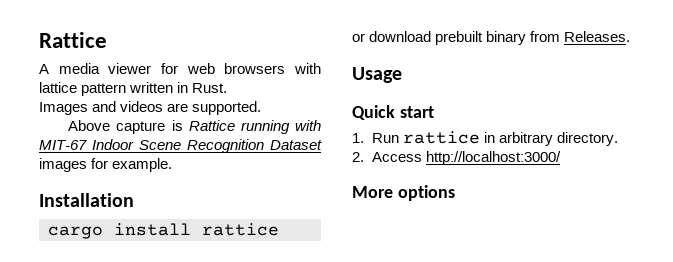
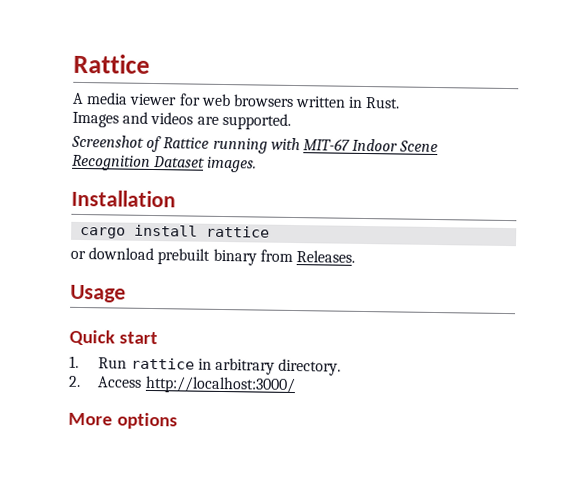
- A media viewer for web browsers with lattice pattern written in Rust.
+ A media viewer for web browsers written in Rust.
- Above capture is Rattice running with MIT-67 Indoor Scene Recognition Dataset images for example.
+ Screenshot of Rattice running with MIT-67 Indoor Scene Recognition Dataset images.

